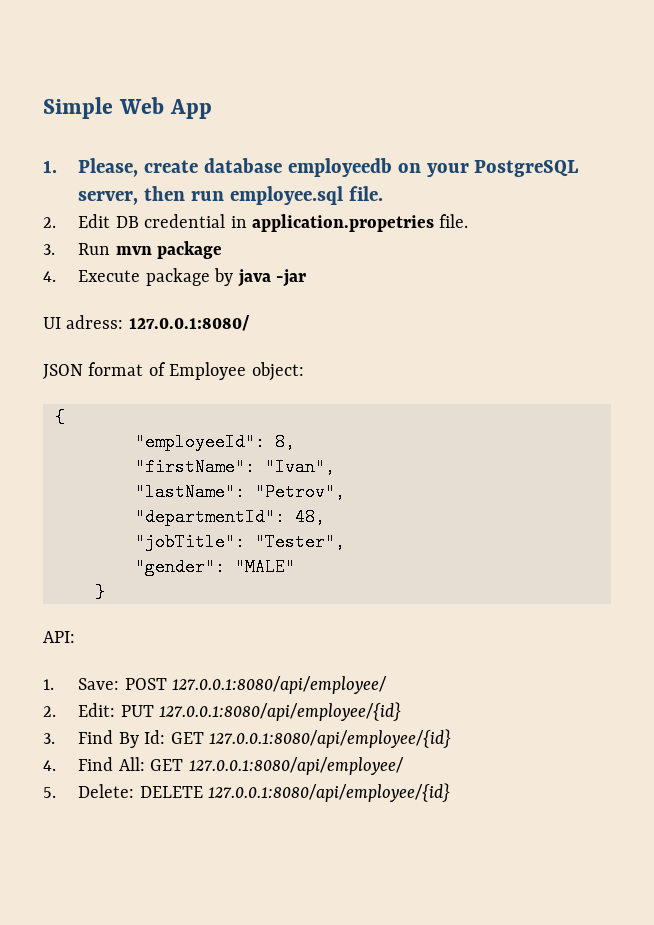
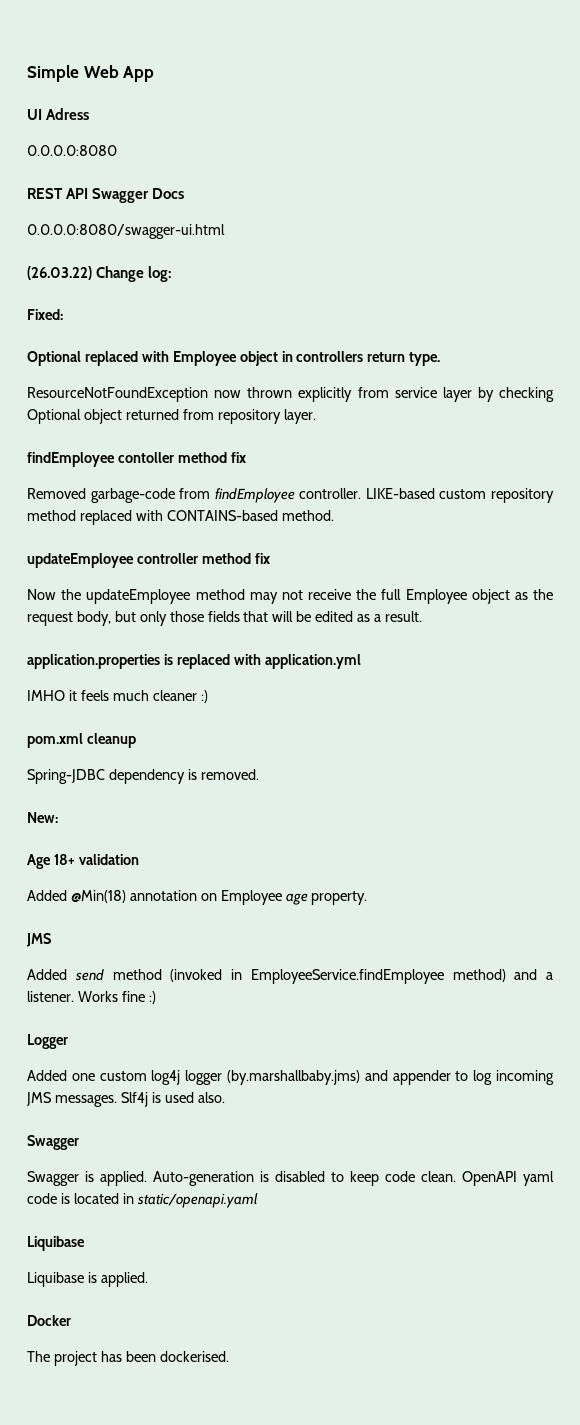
- 1. Please, create database employeedb on your PostgreSQL server, then run employee.sql file.
- 2. Edit DB credential in application.propetries file.
- 3. Run mvn package
- 4. Execute package by java -jar
- UI adress: 127.0.0.1:8080/
- JSON format of Employee object:
- {
- "employeeId": 8,
- "firstName": "Ivan",
- "lastName": "Petrov",
- "departmentId": 48,
- "jobTitle": "Tester",
- "gender": "MALE"
- }
- API:
- 1. Save: POST 127.0.0.1:8080/api/employee/
- 2. Edit: PUT 127.0.0.1:8080/api/employee/{id}
- 3. Find By Id: GET 127.0.0.1:8080/api/employee/{id}
- 4. Find All: GET 127.0.0.1:8080/api/employee/
- 5. Delete: DELETE 127.0.0.1:8080/api/employee/{id}
+ UI Adress
+ 0.0.0.0:8080
+ REST API Swagger Docs
+ 0.0.0.0:8080/swagger-ui.html
+ (26.03.22) Change log:
+ Fixed:
+ Optional replaced with Employee object in controllers return type.
+ ResourceNotFoundException now thrown explicitly from service layer by checking Optional object returned from repository layer.
+ findEmployee contoller method fix
+ Removed garbage-code from findEmployee controller. LIKE-based custom repository method replaced with CONTAINS-based method.
+ updateEmployee controller method fix
+ Now the updateEmployee method may not receive the full Employee object as the request body, but only those fields that will be edited as a result.
+ application.properties is replaced with application.yml
+ IMHO it feels much cleaner :)
+ pom.xml cleanup
+ Spring-JDBC dependency is removed.
+ New:
+ Age 18+ validation
+ Added @Min(18) annotation on Employee age property.
+ JMS
+ Added send method (invoked in EmployeeService.findEmployee method) and a listener. Works fine :)
+ Logger
+ Added one custom log4j logger (by.marshallbaby.jms) and appender to log incoming JMS messages. Slf4j is used also.
+ Swagger
+ Swagger is applied. Auto-generation is disabled to keep code clean. OpenAPI yaml code is located in static/openapi.yaml
+ Liquibase
+ Liquibase is applied.
+ Docker
+ The project has been dockerised.

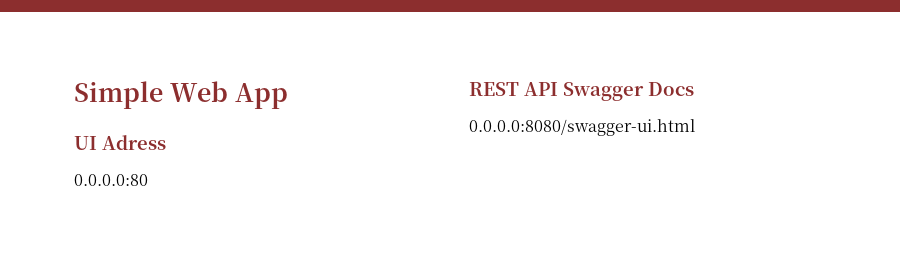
- 0.0.0.0:8080
+ 0.0.0.0:80
- (26.03.22) Change log:
- Fixed:
- Optional replaced with Employee object in controllers return type.
- ResourceNotFoundException now thrown explicitly from service layer by checking Optional object returned from repository layer.
- findEmployee contoller method fix
- Removed garbage-code from findEmployee controller. LIKE-based custom repository method replaced with CONTAINS-based method.
- updateEmployee controller method fix
- Now the updateEmployee method may not receive the full Employee object as the request body, but only those fields that will be edited as a result.
- application.properties is replaced with application.yml
- IMHO it feels much cleaner :)
- pom.xml cleanup
- Spring-JDBC dependency is removed.
- New:
- Age 18+ validation
- Added @Min(18) annotation on Employee age property.
- JMS
- Added send method (invoked in EmployeeService.findEmployee method) and a listener. Works fine :)
- Logger
- Added one custom log4j logger (by.marshallbaby.jms) and appender to log incoming JMS messages. Slf4j is used also.
- Swagger
- Swagger is applied. Auto-generation is disabled to keep code clean. OpenAPI yaml code is located in static/openapi.yaml
- Liquibase
- Liquibase is applied.
- Docker
- The project has been dockerised.

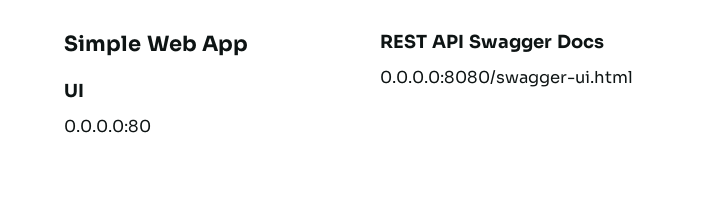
- UI Adress
+ UI

